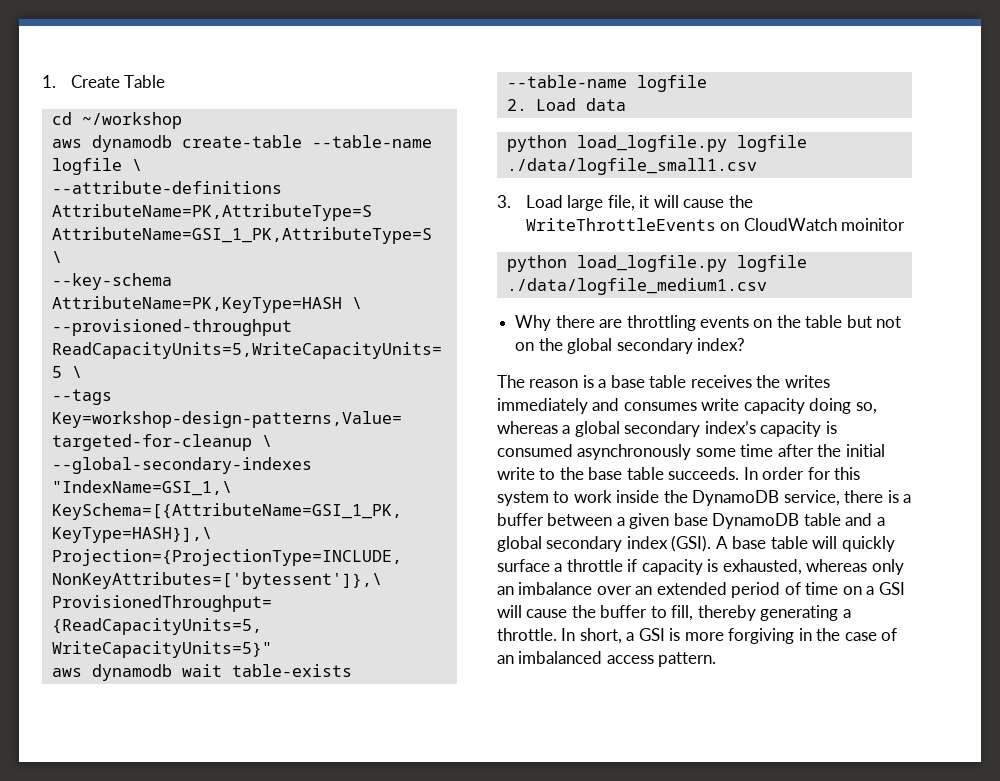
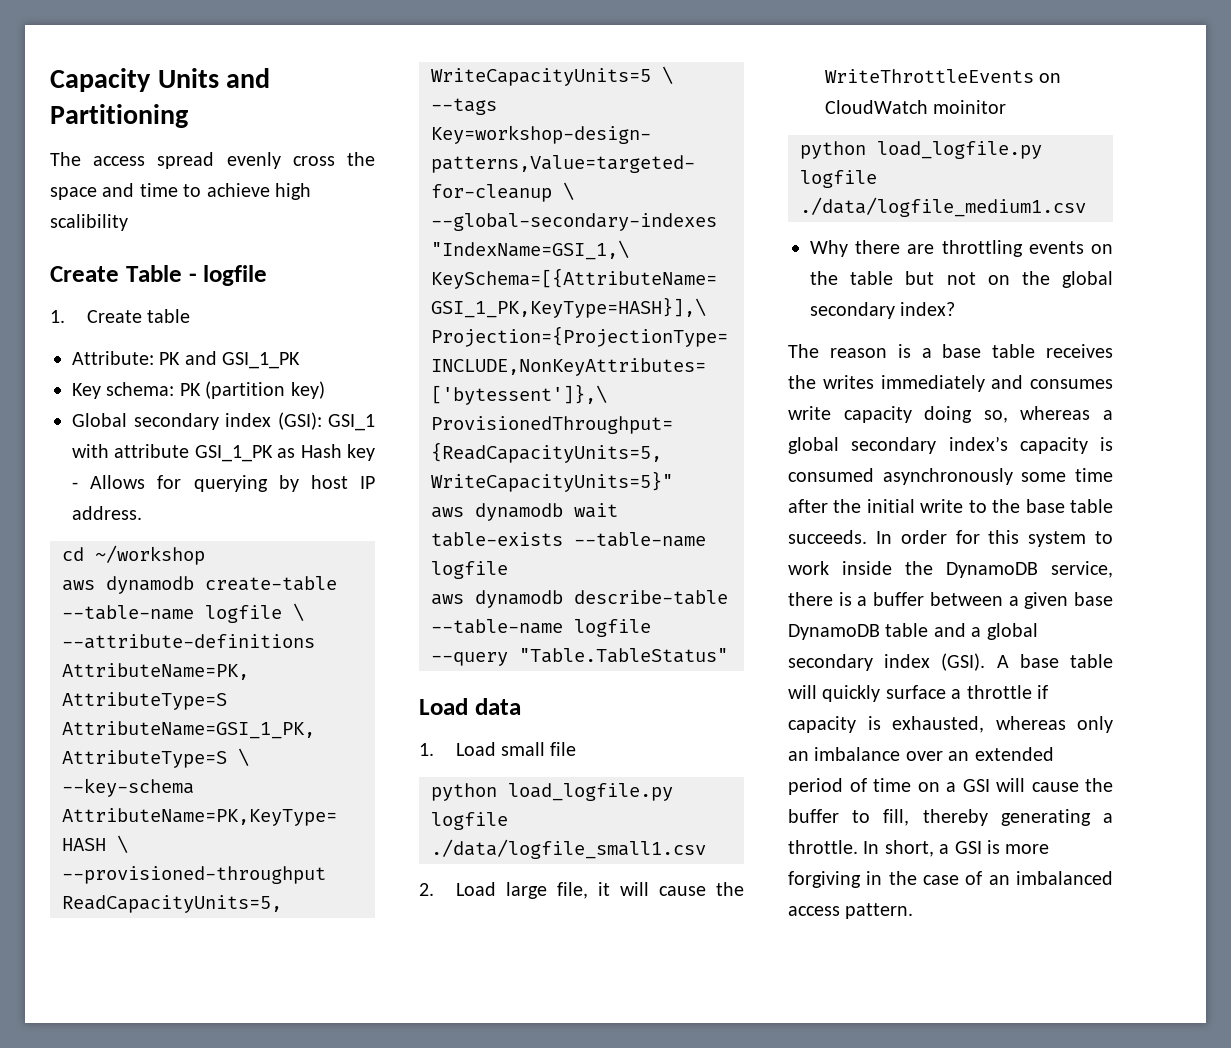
- 1. Create Table
+ Capacity Units and Partitioning
+ The access spread evenly cross the space and time to achieve high scalibility
+ Create Table - logfile
+ 1. Create table
+ Attribute: PK and GSI_1_PK
+ Key schema: PK (partition key)
+ Global secondary index (GSI): GSI_1 with attribute GSI_1_PK as Hash key - Allows for querying by host IP address.
- 2. Load data
+ aws dynamodb describe-table --table-name logfile --query "Table.TableStatus"
+ Load data
+ 1. Load small file
- 3. Load large file, it will cause the WriteThrottleEvents on CloudWatch moinitor
+ 2. Load large file, it will cause the WriteThrottleEvents on CloudWatch moinitor

